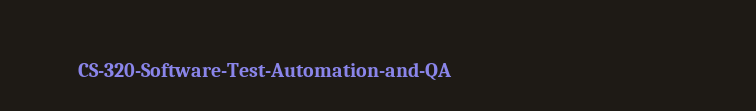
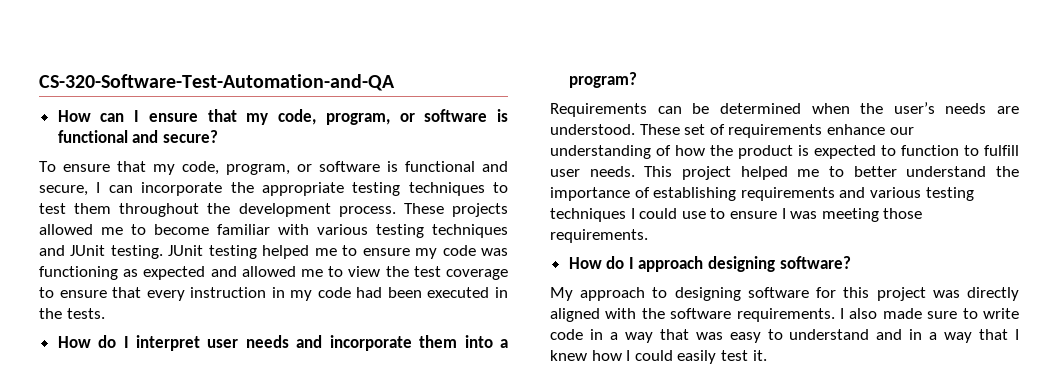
+ How can I ensure that my code, program, or software is functional and secure?
+ To ensure that my code, program, or software is functional and secure, I can incorporate the appropriate testing techniques to test them throughout the development process. These projects allowed me to become familiar with various testing techniques and JUnit testing. JUnit testing helped me to ensure my code was functioning as expected and allowed me to view the test coverage to ensure that every instruction in my code had been executed in the tests.
+ How do I interpret user needs and incorporate them into a program?
+ Requirements can be determined when the user’s needs are understood. These set of requirements enhance our understanding of how the product is expected to function to fulfill user needs. This project helped me to better understand the importance of establishing requirements and various testing techniques I could use to ensure I was meeting those requirements.
+ How do I approach designing software?
+ My approach to designing software for this project was directly aligned with the software requirements. I also made sure to write code in a way that was easy to understand and in a way that I knew how I could easily test it.

